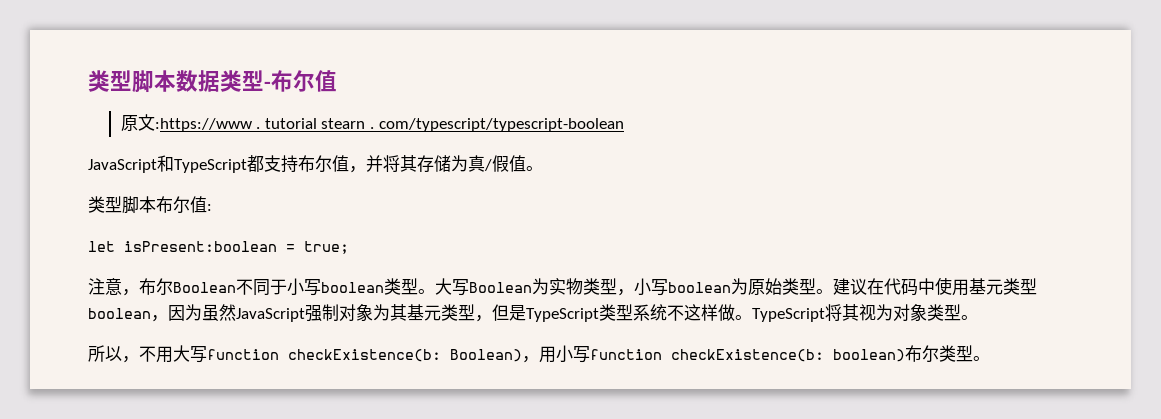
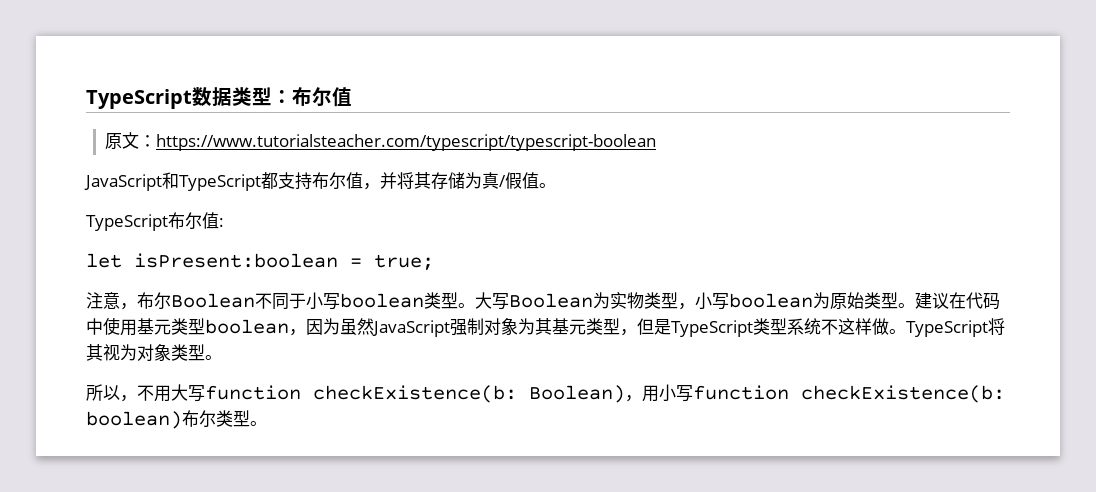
- 类型脚本数据类型-布尔值
+ TypeScript数据类型：布尔值
- 原文:https://www . tutorial stearn . com/typescript/typescript-boolean
+ 原文：https://www.tutorialsteacher.com/typescript/typescript-boolean
- 类型脚本布尔值:
+ TypeScript布尔值:

